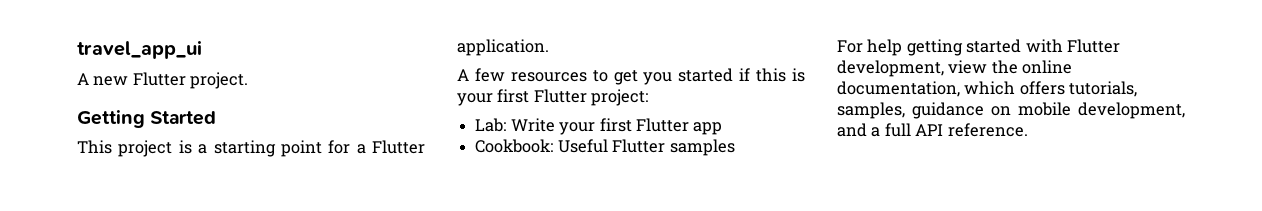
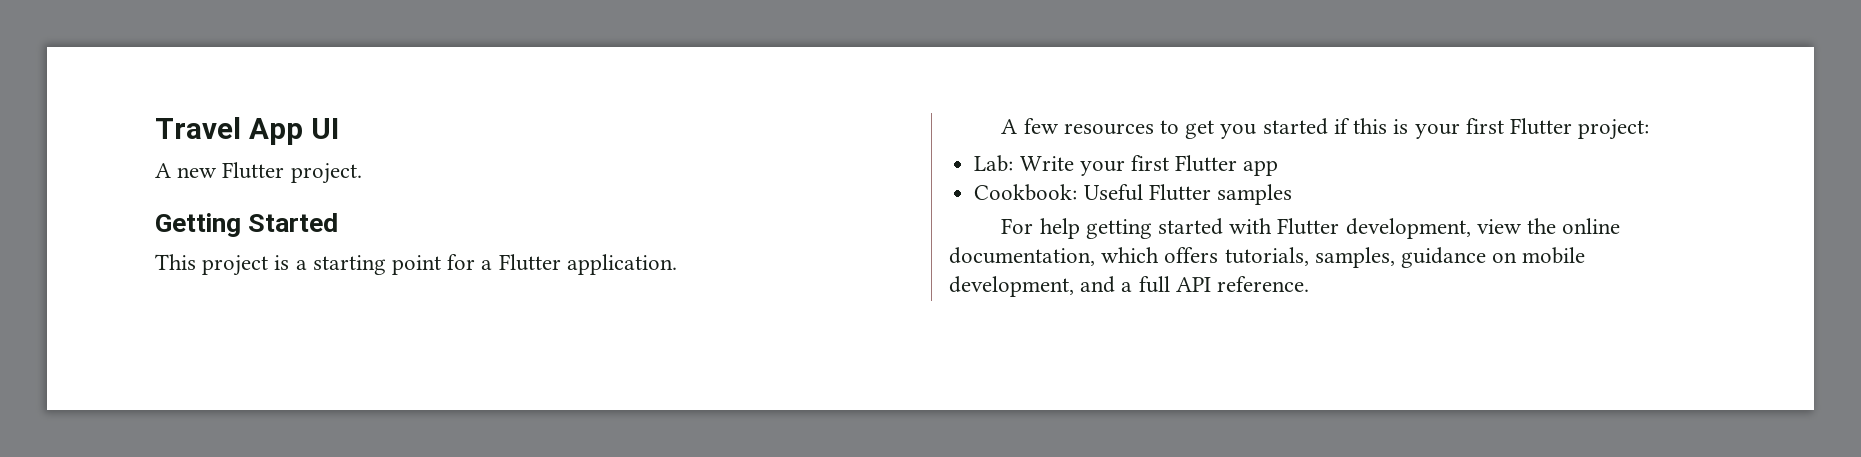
- travel_app_ui
+ Travel App UI

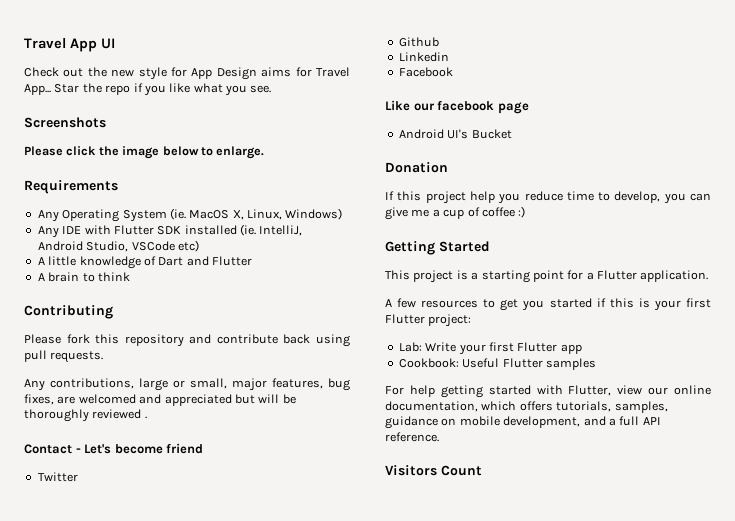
- A new Flutter project.
+ Check out the new style for App Design aims for Travel App... Star the repo if you like what you see.
+ Screenshots
+ Please click the image below to enlarge.
+ Requirements
+ Any Operating System (ie. MacOS X, Linux, Windows)
+ Any IDE with Flutter SDK installed (ie. IntelliJ, Android Studio, VSCode etc)
+ A little knowledge of Dart and Flutter
+ A brain to think
+ Contributing
+ Please fork this repository and contribute back using pull requests.
+ Any contributions, large or small, major features, bug fixes, are welcomed and appreciated but will be thoroughly reviewed .
+ Contact - Let's become friend
+ Twitter
+ Github
+ Linkedin
+ Facebook
+ Like our facebook page
+ Android UI's Bucket
+ Donation
+ If this project help you reduce time to develop, you can give me a cup of coffee :)
- For help getting started with Flutter development, view the online documentation, which offers tutorials, samples, guidance on mobile development, and a full API reference.
+ For help getting started with Flutter, view our online documentation, which offers tutorials, samples, guidance on mobile development, and a full API reference.
+ Visitors Count

